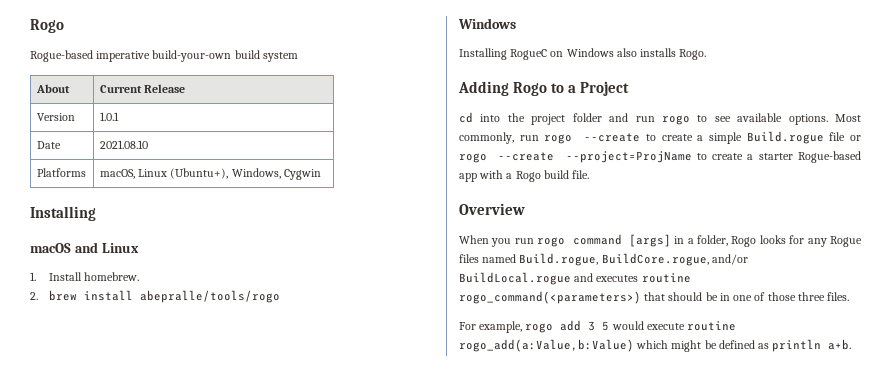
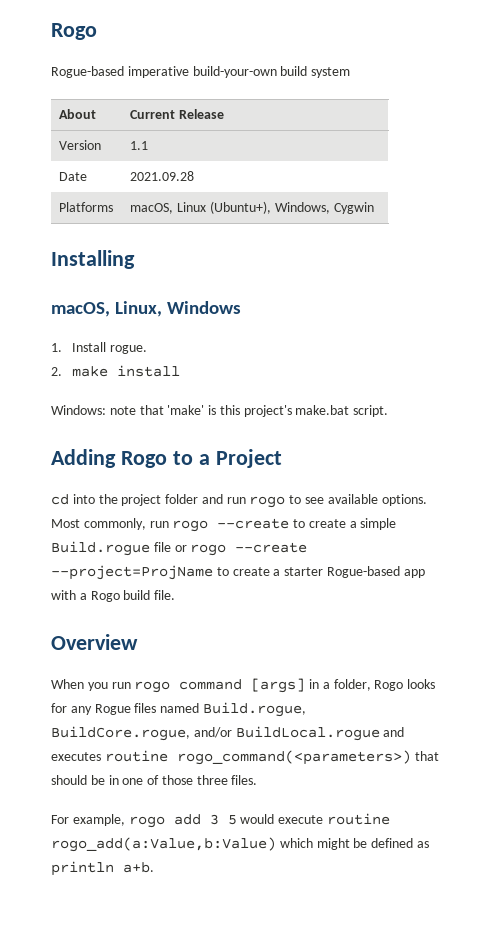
- Version | 1.0.1
+ Version | 1.1
- Date | 2021.08.10
+ Date | 2021.09.28
- macOS and Linux
+ macOS, Linux, Windows
- 1. Install homebrew.
+ 1. Install rogue.
- 2. brew install abepralle/tools/rogo
- Windows
- Installing RogueC on Windows also installs Rogo.
+ 2. make install
+ Windows: note that 'make' is this project's make.bat script.

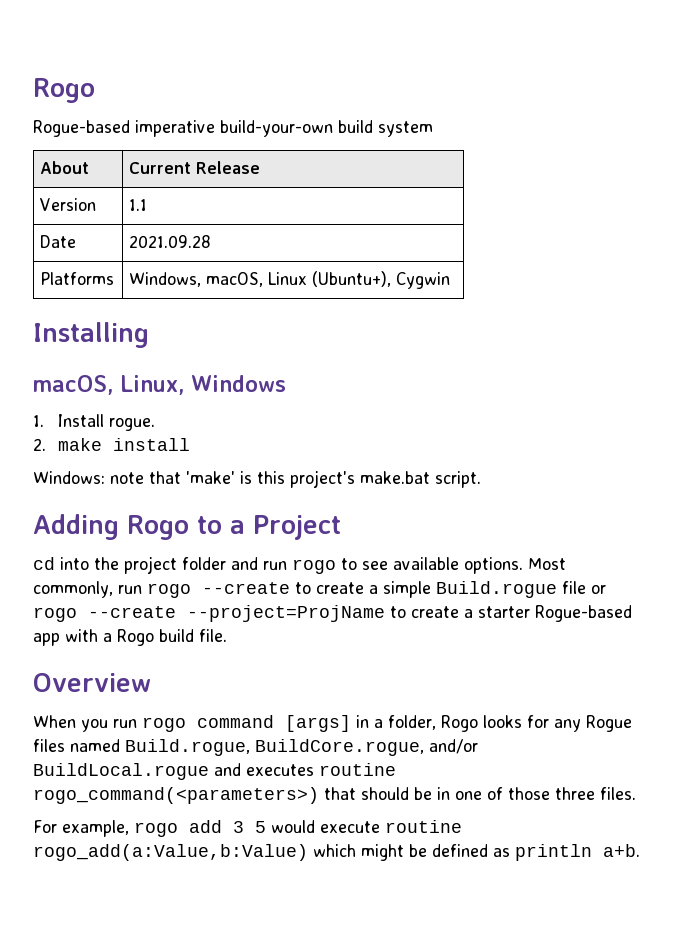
- Platforms | macOS, Linux (Ubuntu+), Windows, Cygwin
+ Platforms | Windows, macOS, Linux (Ubuntu+), Cygwin

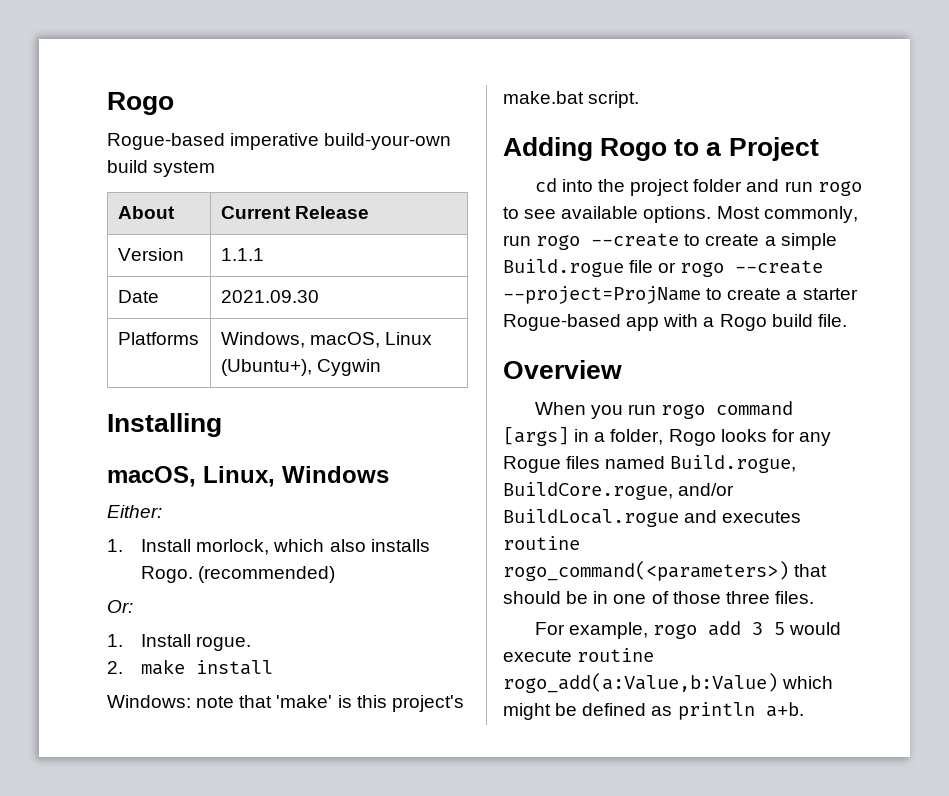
- Version | 1.1
+ Version | 1.1.1
- Date | 2021.09.28
+ Date | 2021.09.30
+ Either:
+ 1. Install morlock, which also installs Rogo. (recommended)
+ Or:

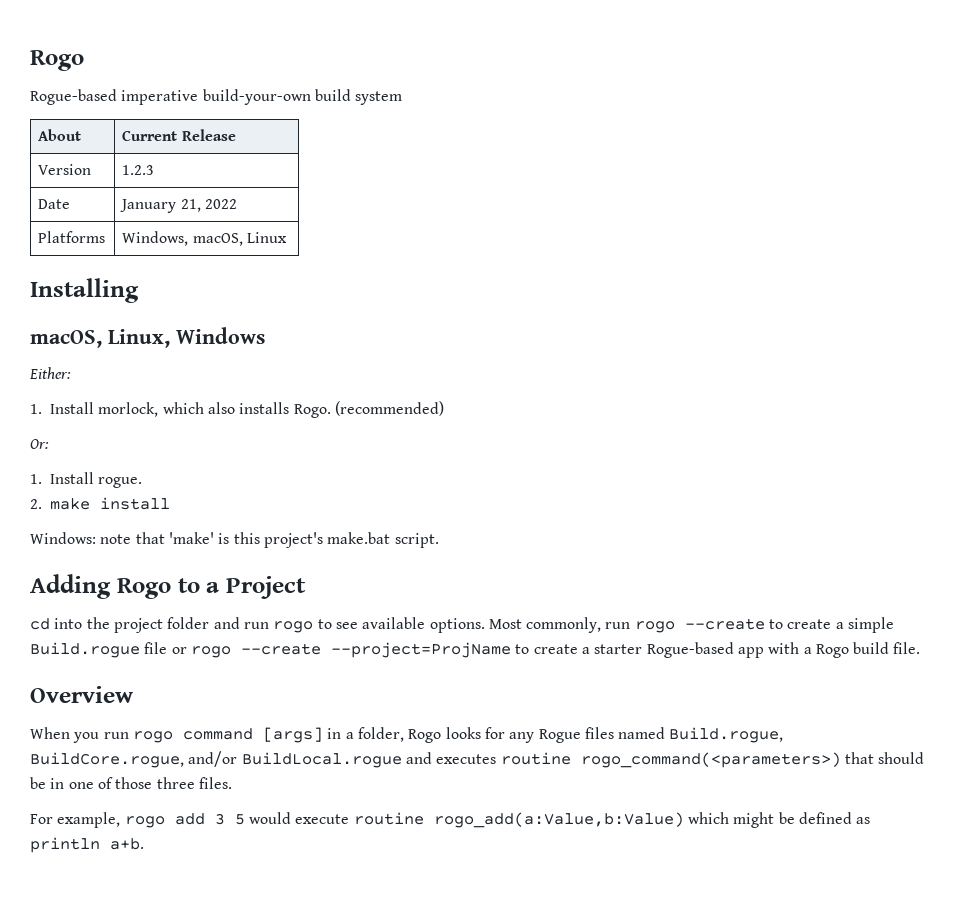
- Version | 1.1.1
+ Version | 1.2.3
- Date | 2021.09.30
+ Date | January 21, 2022
- Platforms | Windows, macOS, Linux (Ubuntu+), Cygwin
+ Platforms | Windows, macOS, Linux

